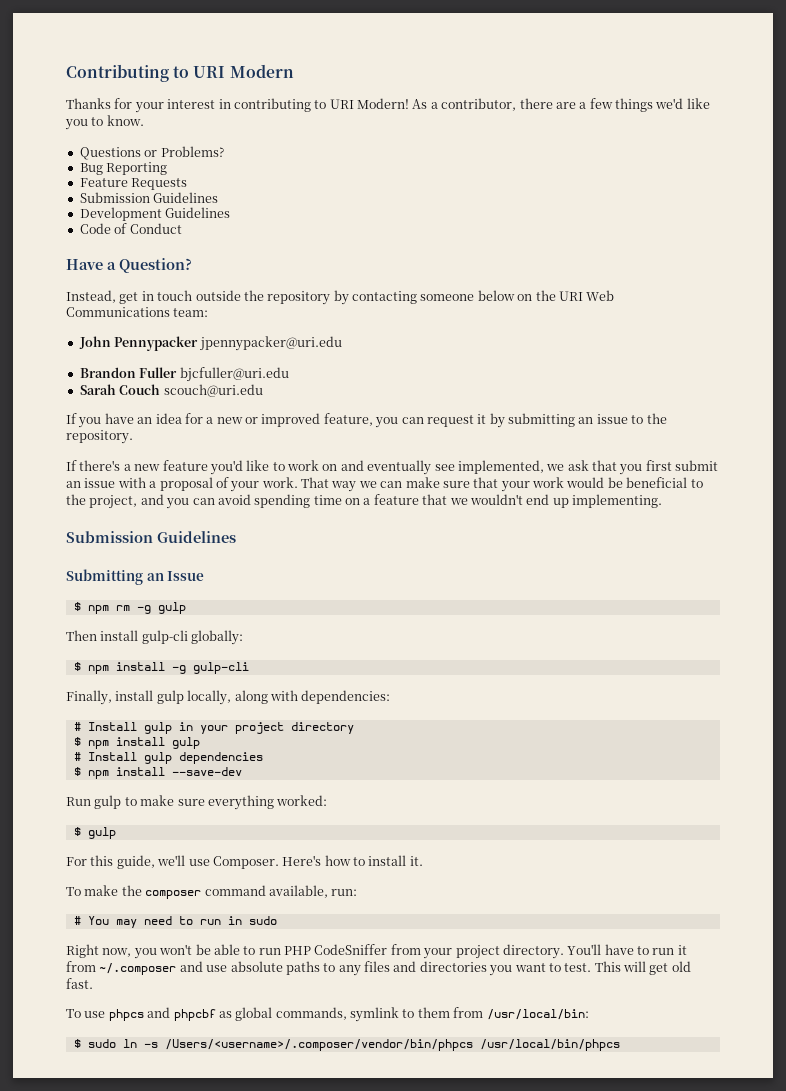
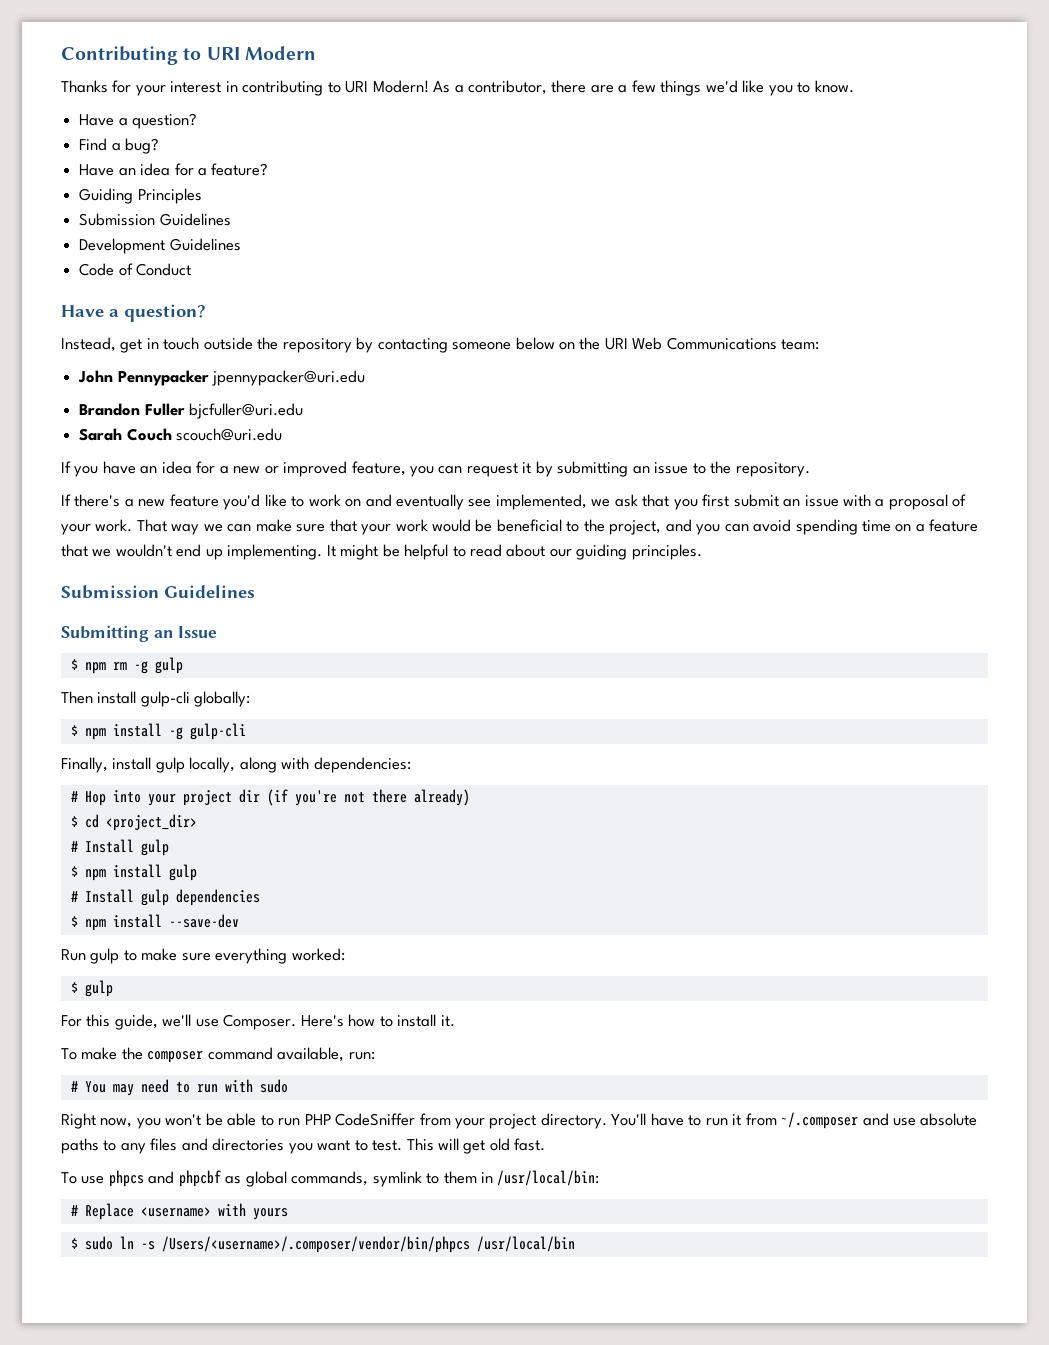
  As a contributor, there are a few things we'd like you to know.
- Questions or Problems?
- Bug Reporting
- Feature Requests
+ Have a question?
+ Find a bug?
+ Have an idea for a feature?
+ Guiding Principles
  Code of Conduct
- Have a Question?
+ Have a question?
+ It might be helpful to read about our guiding principles.
- # Install gulp in your project directory
+ # Hop into your project dir (if you're not there already)
+ $ cd <project_dir>
+ # Install gulp
- # You may need to run in sudo
+ # You may need to run with sudo
- To use phpcs and phpcbf as global commands, symlink to them from /usr/local/bin:
+ To use phpcs and phpcbf as global commands, symlink to them in /usr/local/bin:
+ # Replace <username> with yours
- $ sudo ln -s /Users/<username>/.composer/vendor/bin/phpcs /usr/local/bin/phpcs
+ $ sudo ln -s /Users/<username>/.composer/vendor/bin/phpcs /usr/local/bin

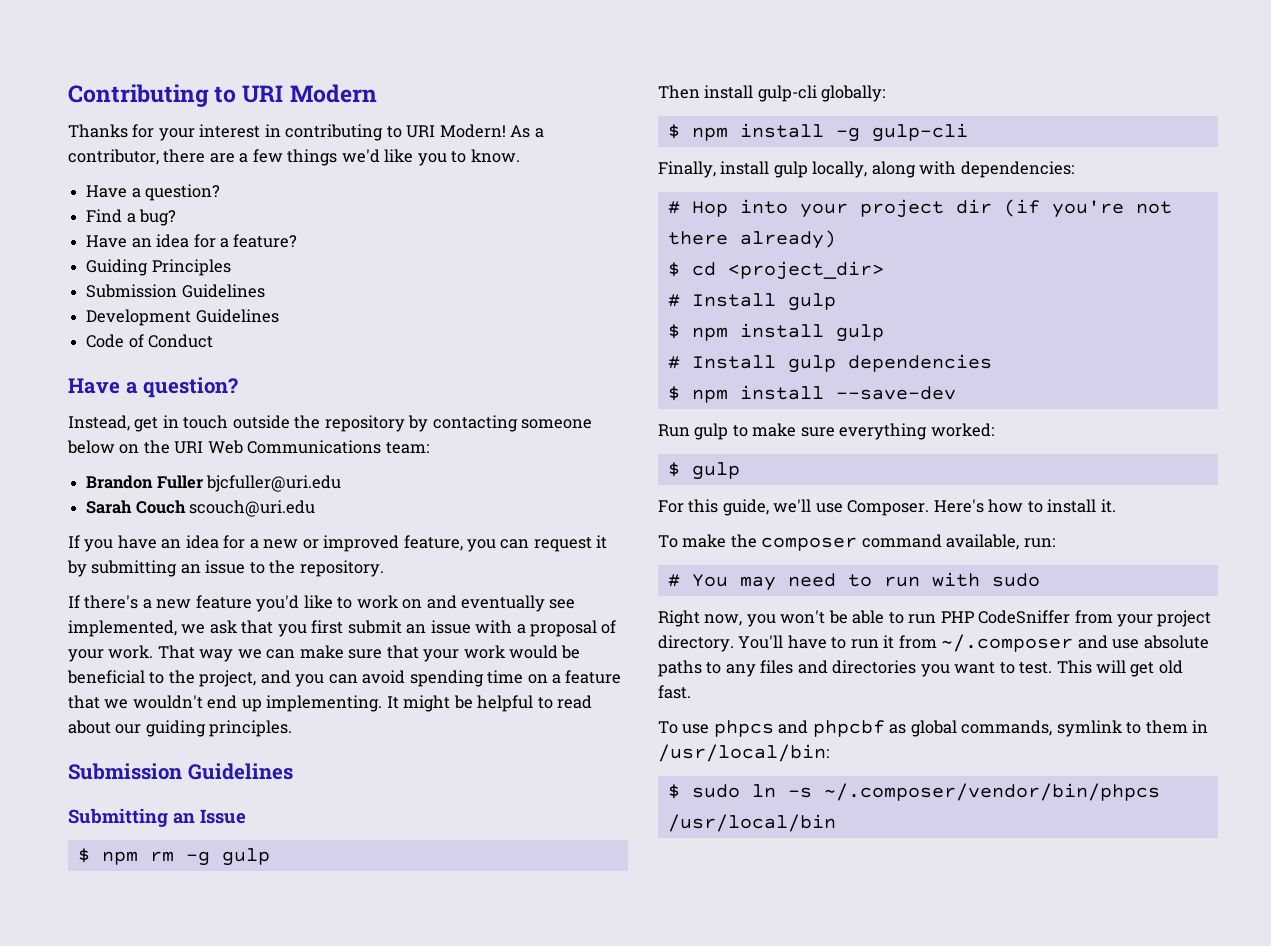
- John Pennypacker jpennypacker@uri.edu
- # Replace <username> with yours
- $ sudo ln -s /Users/<username>/.composer/vendor/bin/phpcs /usr/local/bin
+ $ sudo ln -s ~/.composer/vendor/bin/phpcs /usr/local/bin

